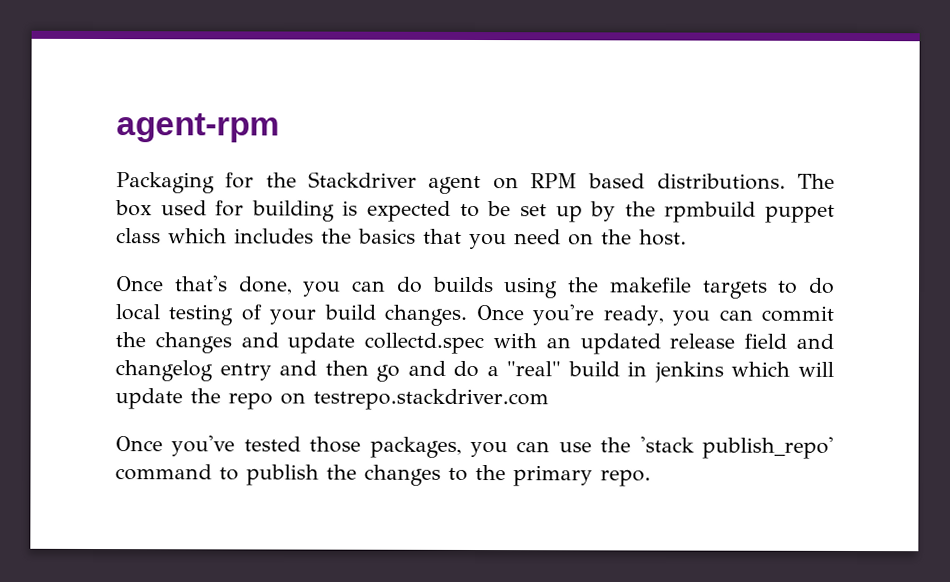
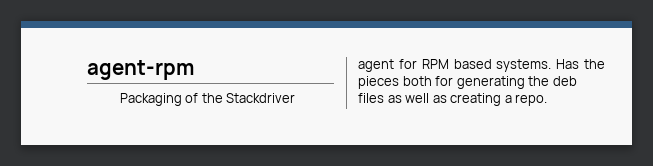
- Packaging for the Stackdriver agent on RPM based distributions. The box used for building is expected to be set up by the rpmbuild puppet class which includes the basics that you need on the host.
- Once that's done, you can do builds using the makefile targets to do local testing of your build changes. Once you're ready, you can commit the changes and update collectd.spec with an updated release field and changelog entry and then go and do a "real" build in jenkins which will update the repo on testrepo.stackdriver.com
- Once you've tested those packages, you can use the 'stack publish_repo' command to publish the changes to the primary repo.
+ Packaging of the Stackdriver agent for RPM based systems. Has the pieces both for generating the deb files as well as creating a repo.

